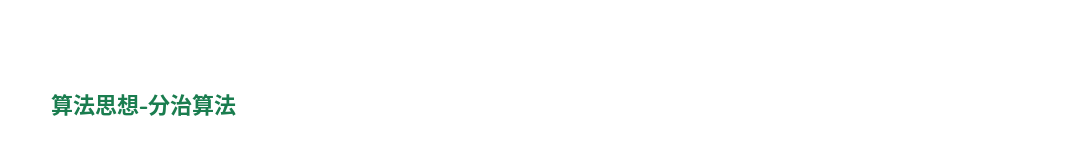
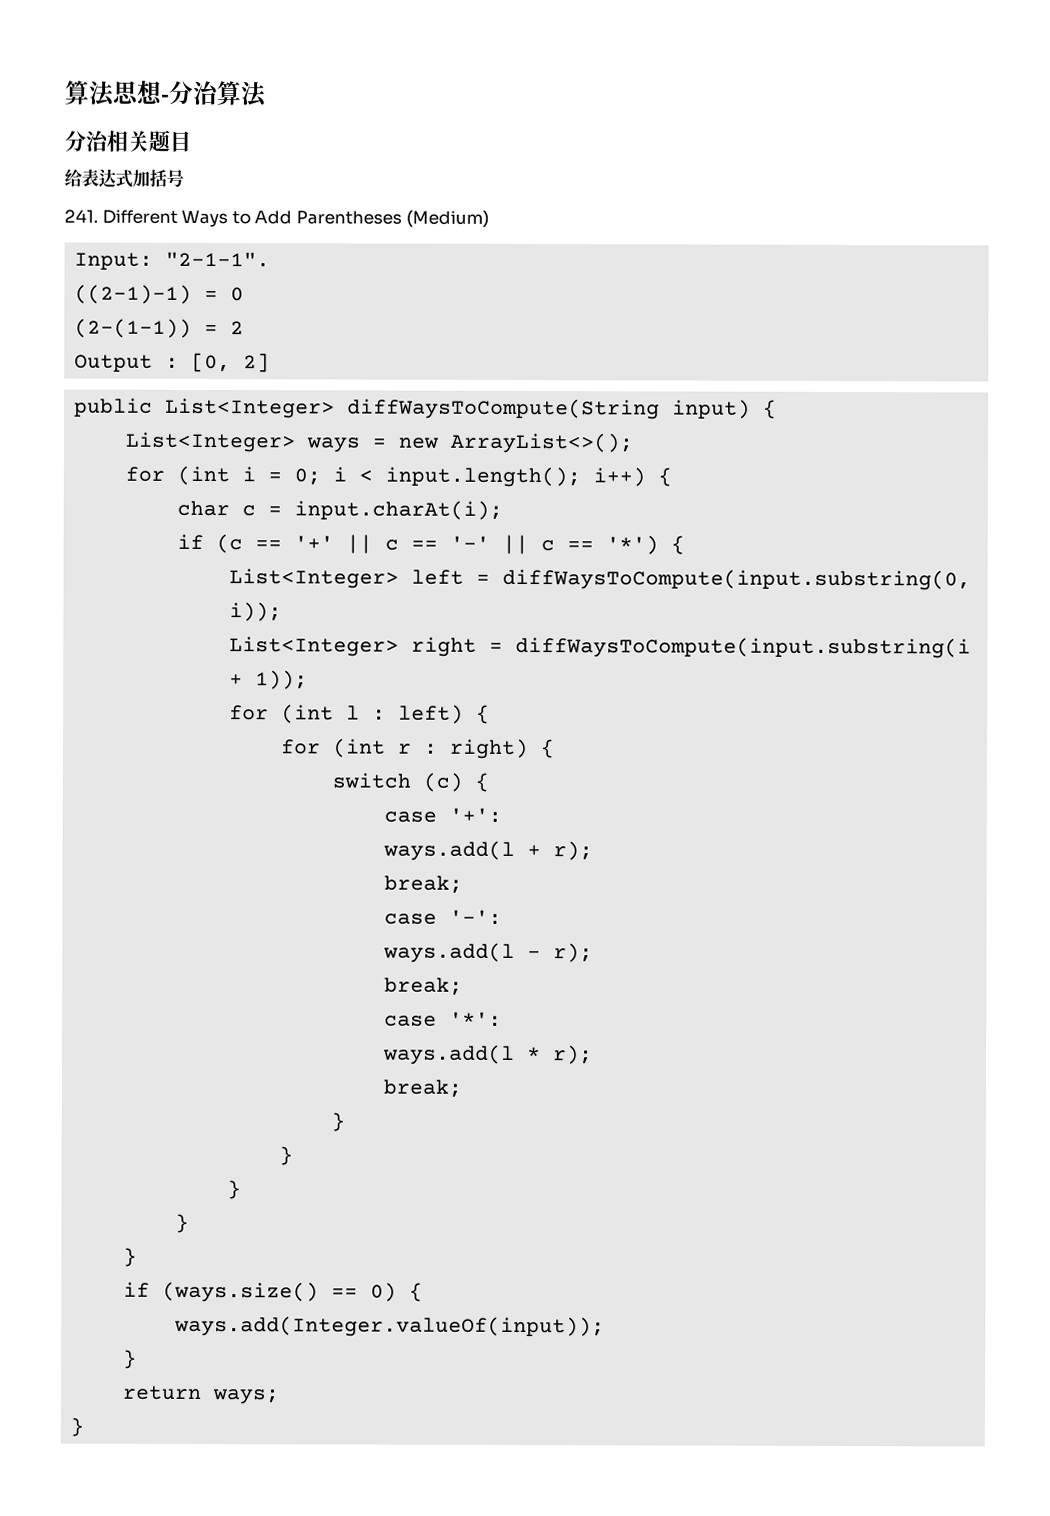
+ 分治相关题目
+ 给表达式加括号
+ 241. Different Ways to Add Parentheses (Medium)
+ Input: "2-1-1".
+ ((2-1)-1) = 0
+ (2-(1-1)) = 2
+ Output : [0, 2]
+ public List<Integer> diffWaysToCompute(String input) {
+ List<Integer> ways = new ArrayList<>();
+ for (int i = 0; i < input.length(); i++) {
+ char c = input.charAt(i);
+ if (c == '+' || c == '-' || c == '*') {
+ List<Integer> left = diffWaysToCompute(input.substring(0, i));
+ List<Integer> right = diffWaysToCompute(input.substring(i + 1));
+ for (int l : left) {
+ for (int r : right) {
+ switch (c) {
+ case '+':
+ ways.add(l + r);
+ break;
+ case '-':
+ ways.add(l - r);
+ break;
+ case '*':
+ ways.add(l * r);
+ break;
+ }
+ }
+ }
+ }
+ }
+ if (ways.size() == 0) {
+ ways.add(Integer.valueOf(input));
+ }
+ return ways;
+ }

